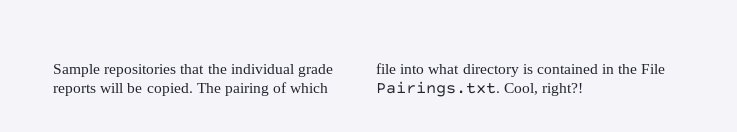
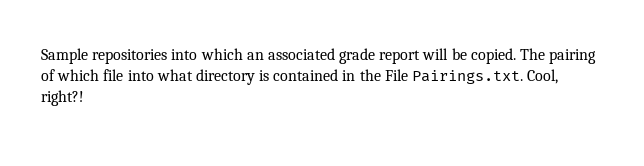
- Sample repositories that the individual grade reports will be copied.
+ Sample repositories into which an associated grade report will be copied.

